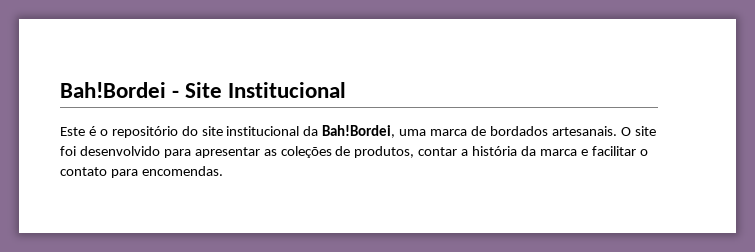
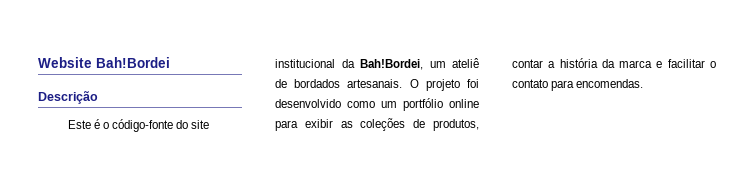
- Bah!Bordei - Site Institucional
+ Website Bah!Bordei
+ Descrição
- Este é o repositório do site institucional da Bah!Bordei, uma marca de bordados artesanais.
+ Este é o código-fonte do site institucional da Bah!Bordei, um ateliê de bordados artesanais.
- O site foi desenvolvido para apresentar as coleções de produtos, contar a história da marca e facilitar o contato para encomendas.
+ O projeto foi desenvolvido como um portfólio online para exibir as coleções de produtos, contar a história da marca e facilitar o contato para encomendas.

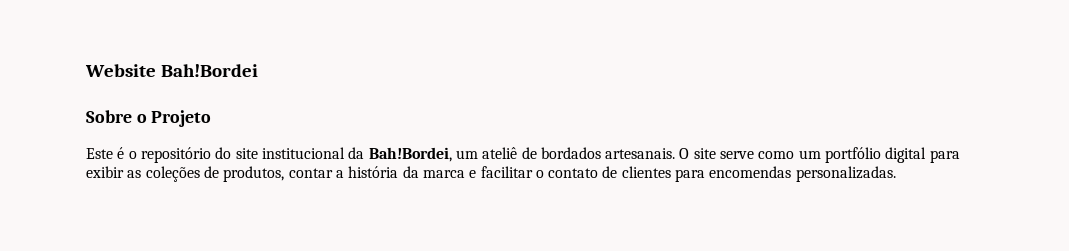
- Descrição
+ Sobre o Projeto
- Este é o código-fonte do site institucional da Bah!Bordei, um ateliê de bordados artesanais.
+ Este é o repositório do site institucional da Bah!Bordei, um ateliê de bordados artesanais.
- O projeto foi desenvolvido como um portfólio online para exibir as coleções de produtos, contar a história da marca e facilitar o contato para encomendas.
+ O site serve como um portfólio digital para exibir as coleções de produtos, contar a história da marca e facilitar o contato de clientes para encomendas personalizadas.

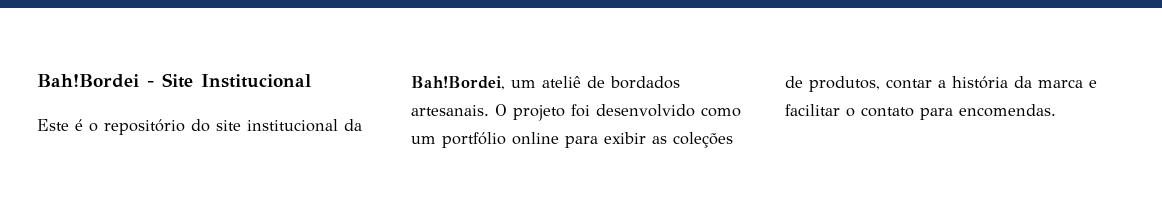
- Website Bah!Bordei
- Sobre o Projeto
+ Bah!Bordei - Site Institucional
- O site serve como um portfólio digital para exibir as coleções de produtos, contar a história da marca e facilitar o contato de clientes para encomendas personalizadas.
+ O projeto foi desenvolvido como um portfólio online para exibir as coleções de produtos, contar a história da marca e facilitar o contato para encomendas.

